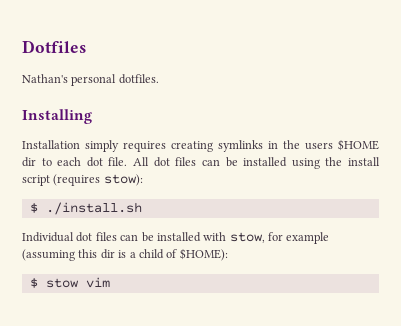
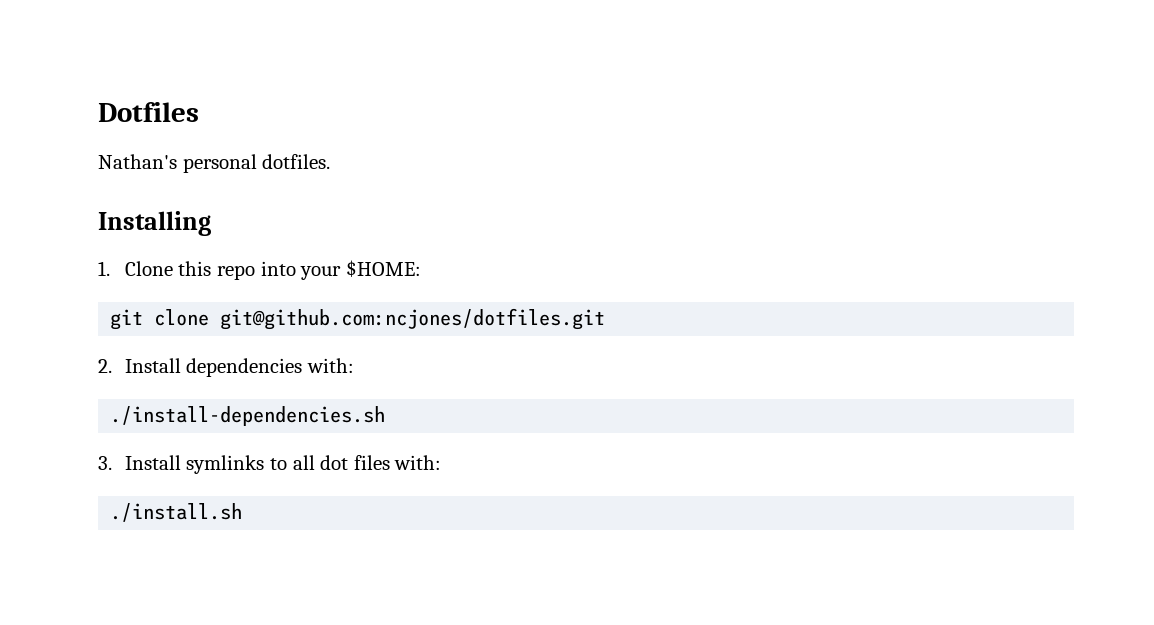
- Installation simply requires creating symlinks in the users $HOME dir to each dot file. All dot files can be installed using the install script (requires stow):
- $ ./install.sh
- Individual dot files can be installed with stow, for example (assuming this dir is a child of $HOME):
- $ stow vim
+ 1. Clone this repo into your $HOME:
+ git clone git@github.com:ncjones/dotfiles.git
+ 2. Install dependencies with:
+ ./install-dependencies.sh
+ 3. Install symlinks to all dot files with:
+ ./install.sh

